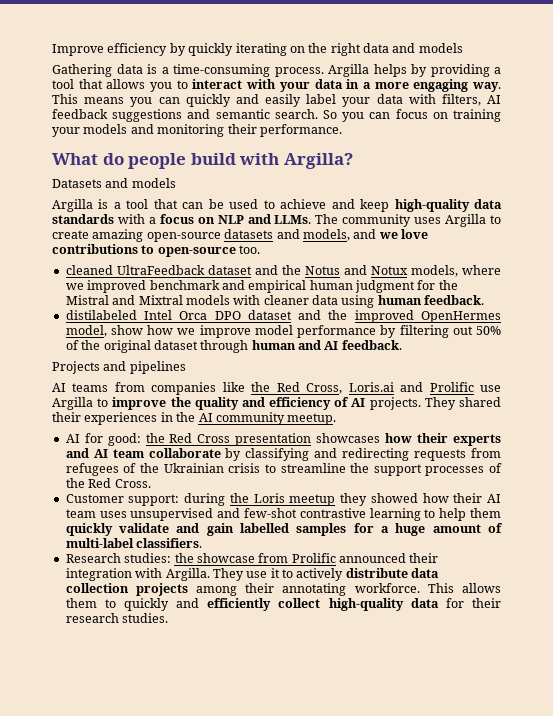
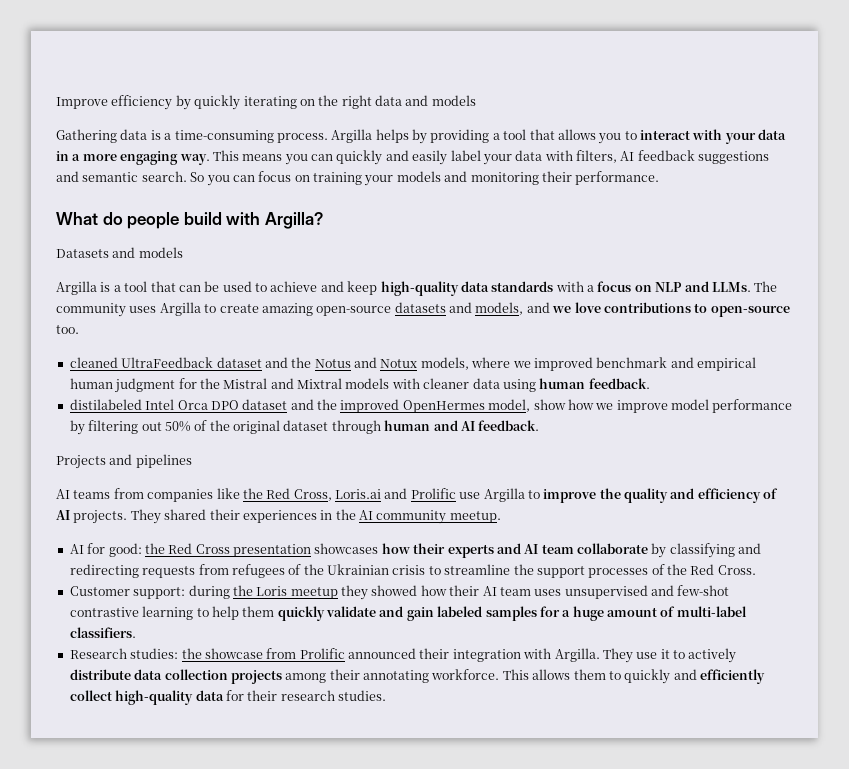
- Customer support: during the Loris meetup they showed how their AI team uses unsupervised and few-shot contrastive learning to help them quickly validate and gain labelled samples for a huge amount of multi-label classifiers.
+ Customer support: during the Loris meetup they showed how their AI team uses unsupervised and few-shot contrastive learning to help them quickly validate and gain labeled samples for a huge amount of multi-label classifiers.

